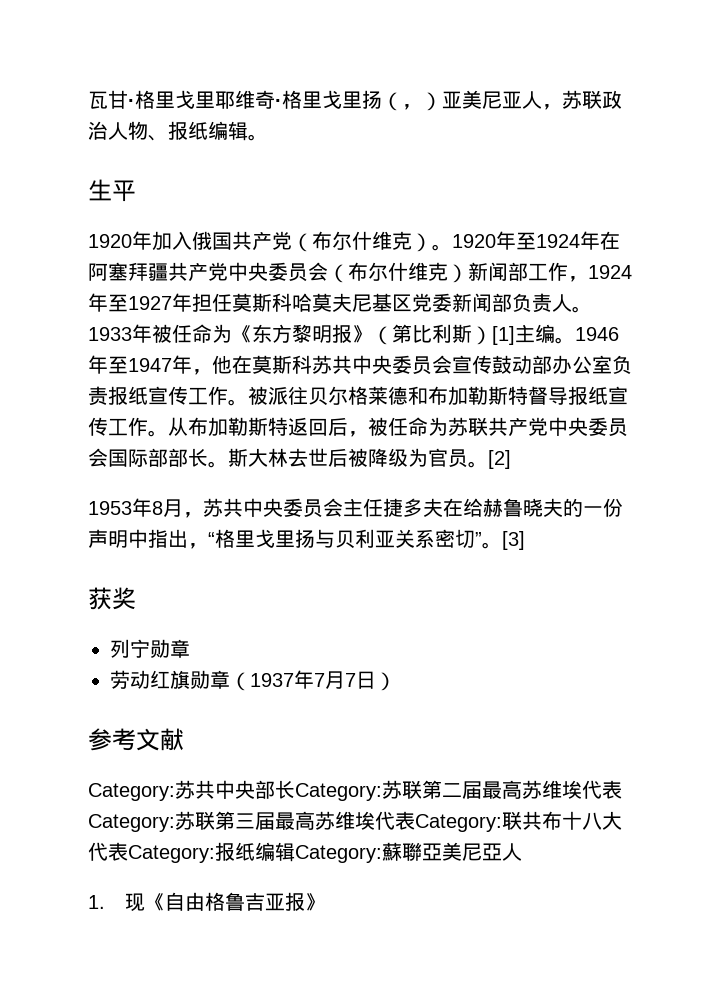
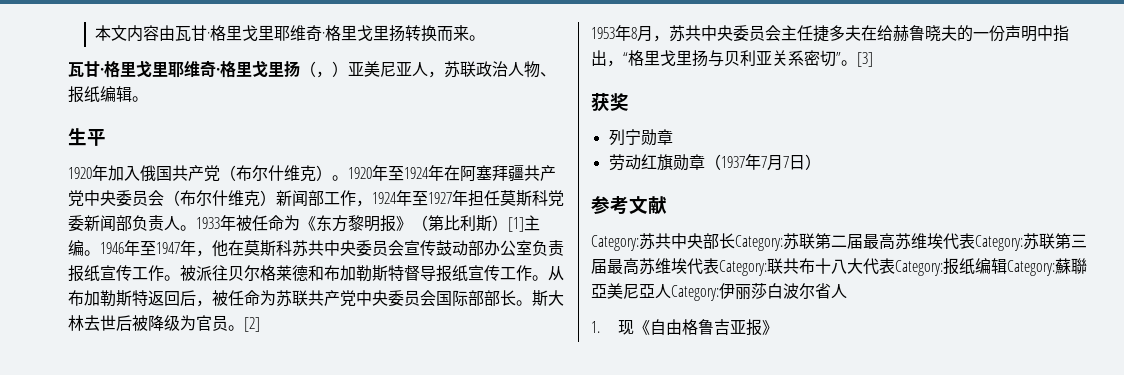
+ 本文内容由瓦甘·格里戈里耶维奇·格里戈里扬转换而来。
- 1920年至1924年在阿塞拜疆共产党中央委员会（布尔什维克）新闻部工作，1924年至1927年担任莫斯科哈莫夫尼基区党委新闻部负责人。
+ 1920年至1924年在阿塞拜疆共产党中央委员会（布尔什维克）新闻部工作，1924年至1927年担任莫斯科党委新闻部负责人。
- Category:苏共中央部长Category:苏联第二届最高苏维埃代表Category:苏联第三届最高苏维埃代表Category:联共布十八大代表Category:报纸编辑Category:蘇聯亞美尼亞人
+ Category:苏共中央部长Category:苏联第二届最高苏维埃代表Category:苏联第三届最高苏维埃代表Category:联共布十八大代表Category:报纸编辑Category:蘇聯亞美尼亞人Category:伊丽莎白波尔省人

